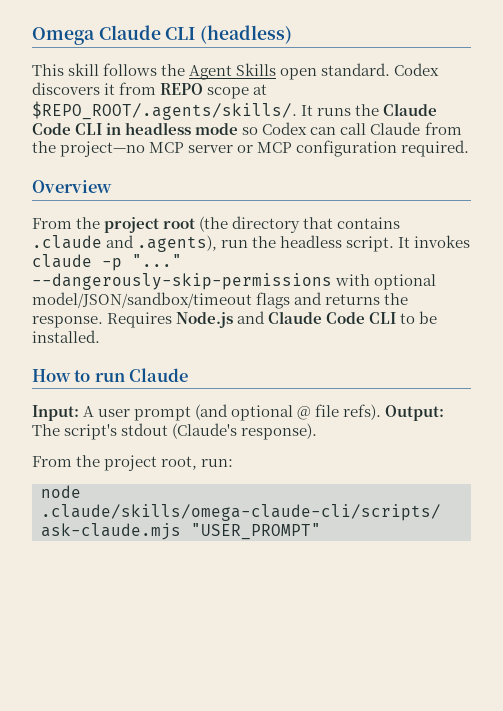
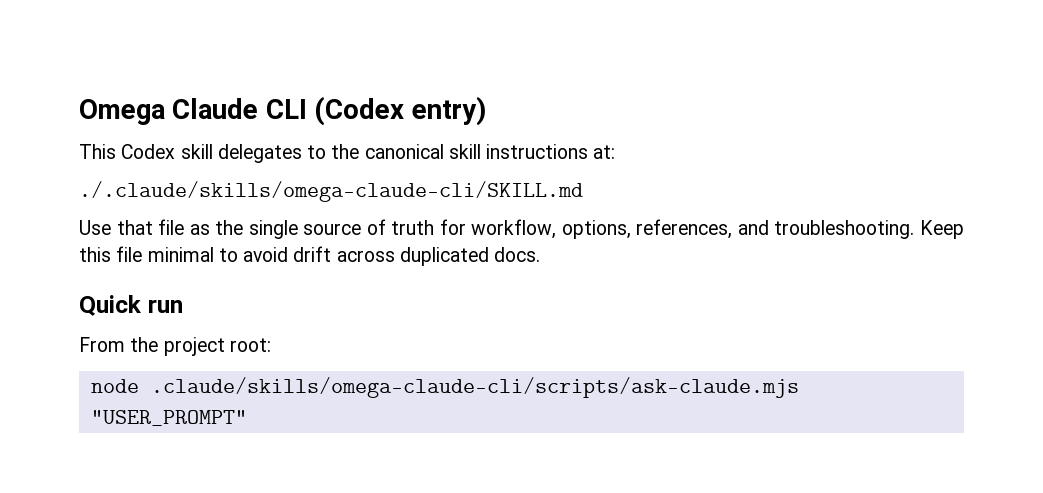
- Omega Claude CLI (headless)
+ Omega Claude CLI (Codex entry)
- This skill follows the Agent Skills open standard. Codex discovers it from REPO scope at $REPO_ROOT/.agents/skills/. It runs the Claude Code CLI in headless mode so Codex can call Claude from the project—no MCP server or MCP configuration required.
- Overview
- From the project root (the directory that contains .claude and .agents), run the headless script. It invokes claude -p "..." --dangerously-skip-permissions with optional model/JSON/sandbox/timeout flags and returns the response. Requires Node.js and Claude Code CLI to be installed.
- How to run Claude
- Input: A user prompt (and optional @ file refs). Output: The script's stdout (Claude's response).
- From the project root, run:
+ This Codex skill delegates to the canonical skill instructions at:
+ ./.claude/skills/omega-claude-cli/SKILL.md
+ Use that file as the single source of truth for workflow, options, references, and troubleshooting. Keep this file minimal to avoid drift across duplicated docs.
+ Quick run
+ From the project root:

